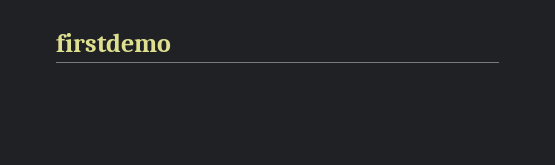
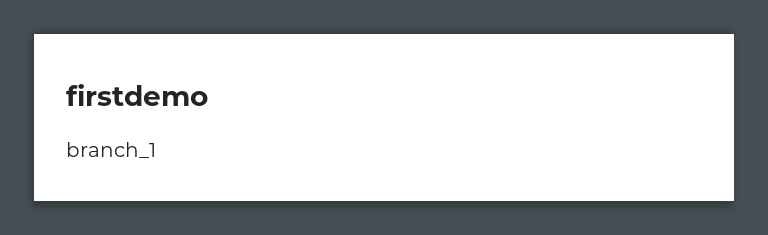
+ branch_1

